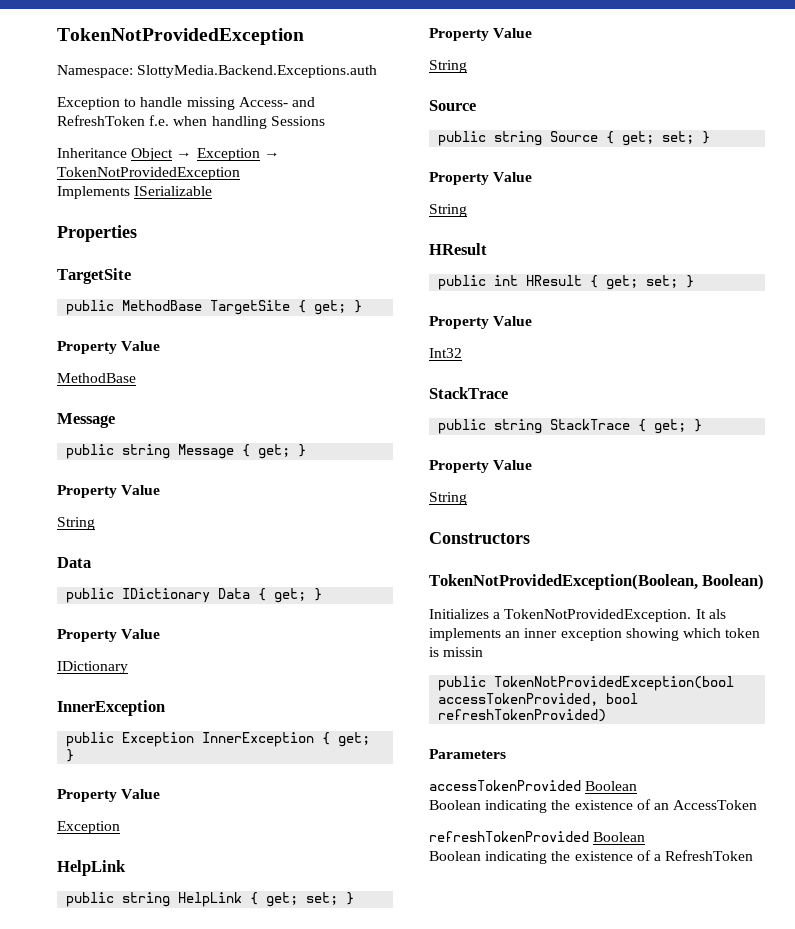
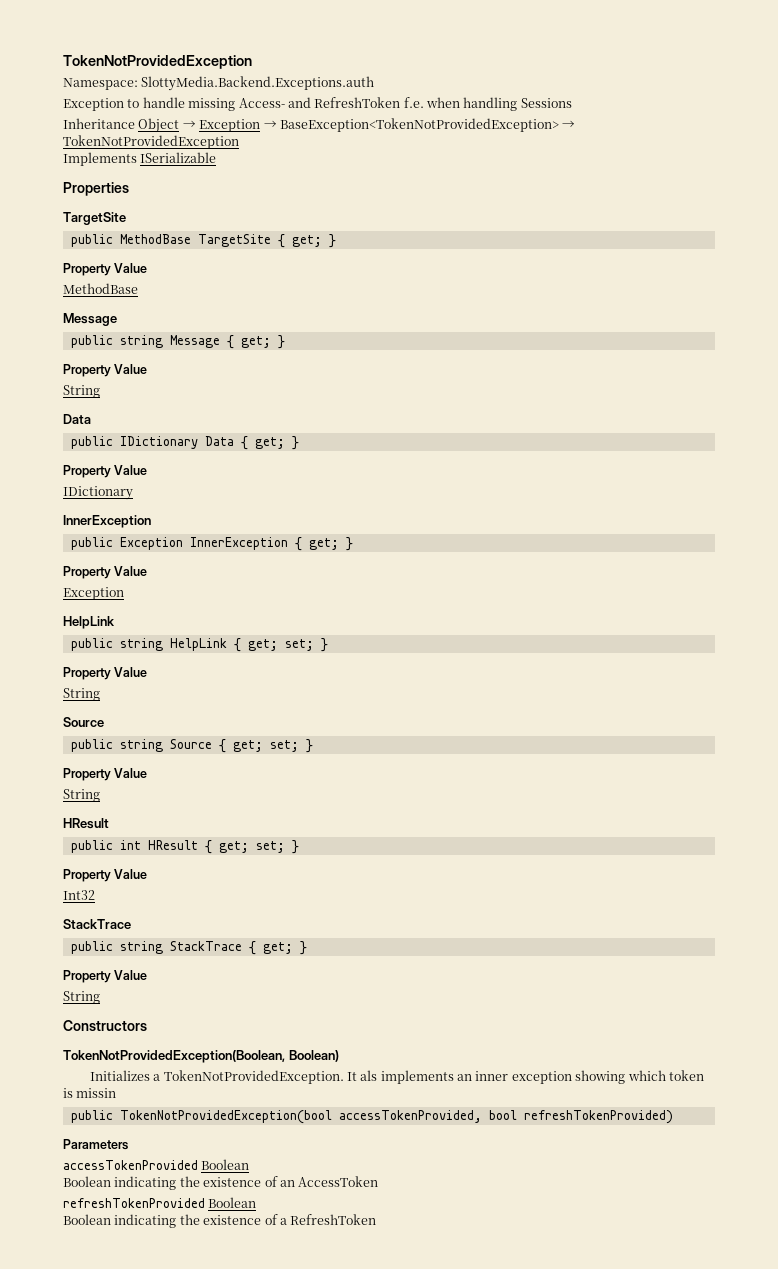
- Inheritance Object → Exception → TokenNotProvidedException
+ Inheritance Object → Exception → BaseException<TokenNotProvidedException> → TokenNotProvidedException

